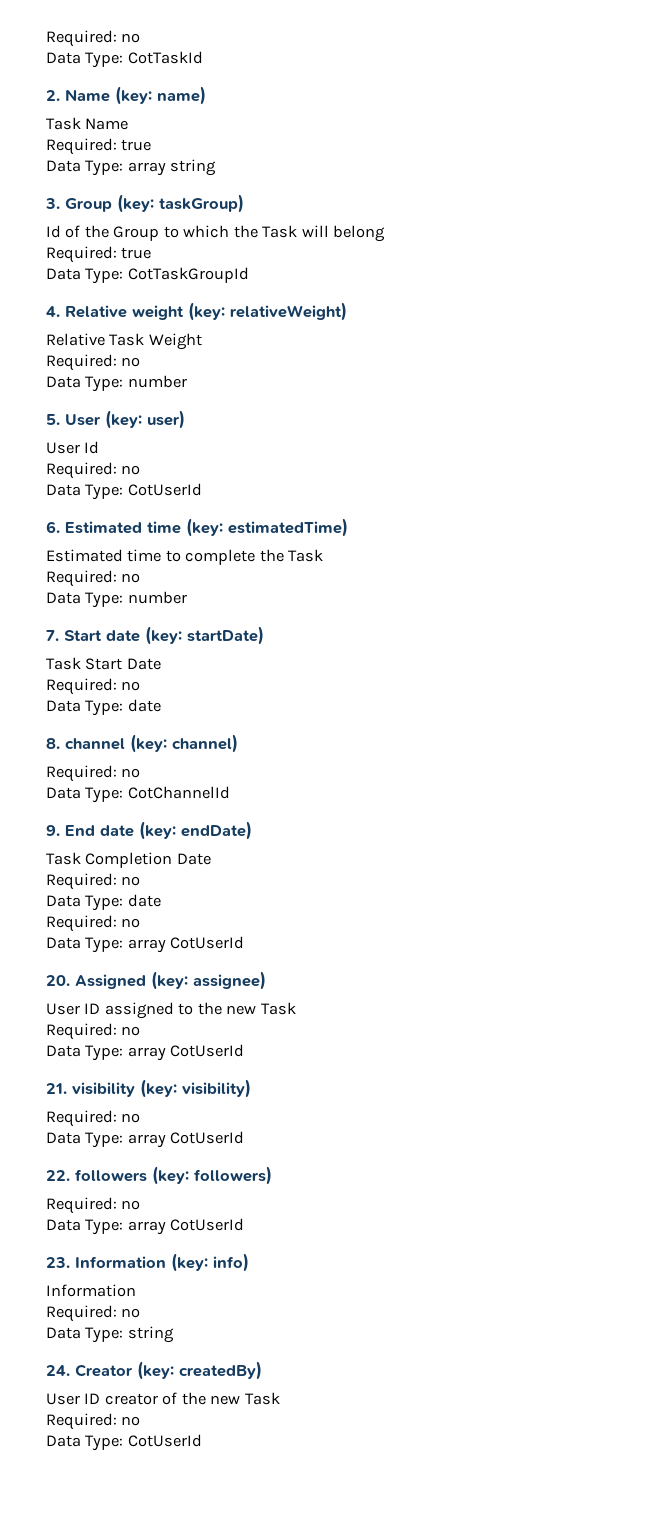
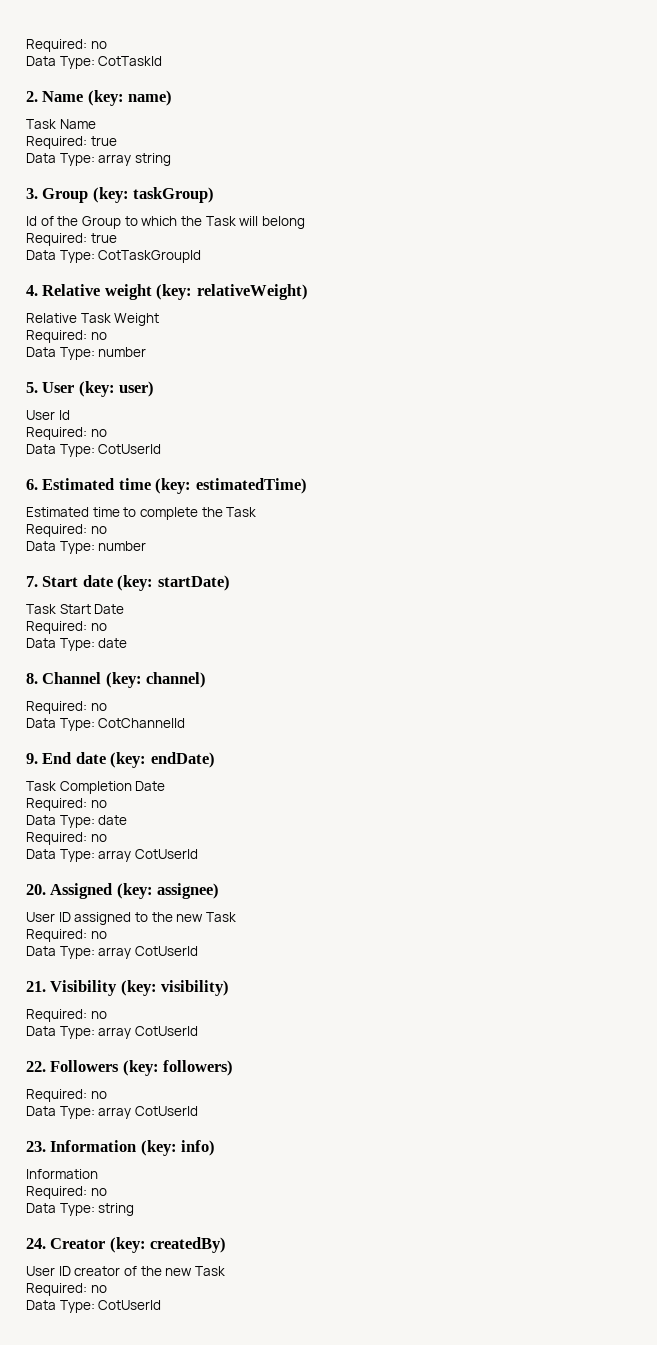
- 8. channel (key: channel)
+ 8. Channel (key: channel)
- 21. visibility (key: visibility)
+ 21. Visibility (key: visibility)
- 22. followers (key: followers)
+ 22. Followers (key: followers)

